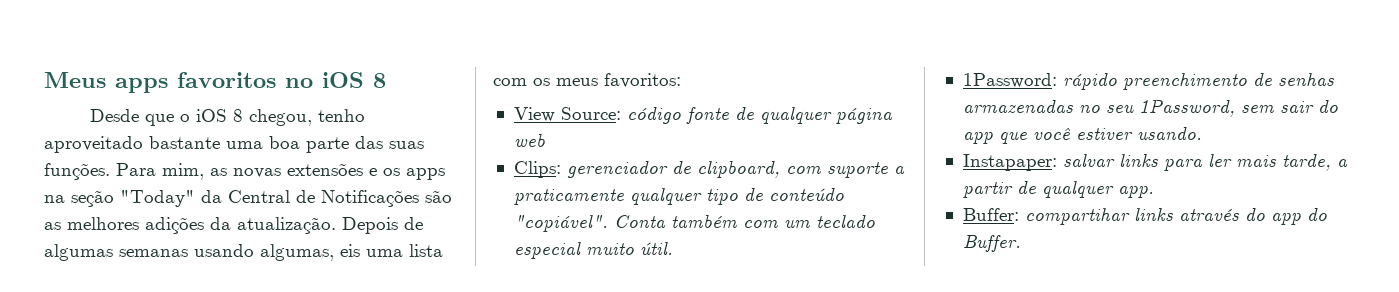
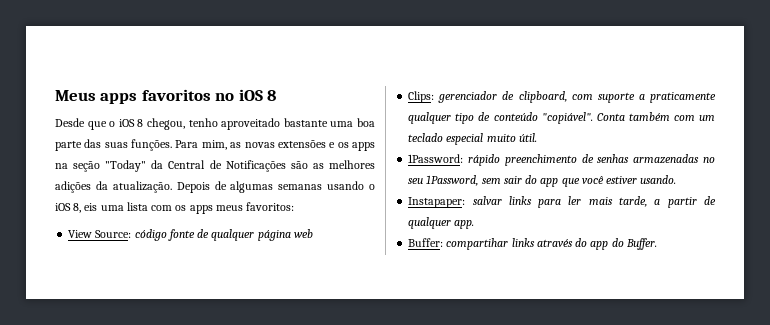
- Depois de algumas semanas usando algumas, eis uma lista com os meus favoritos:
+ Depois de algumas semanas usando o iOS 8, eis uma lista com os apps meus favoritos:

